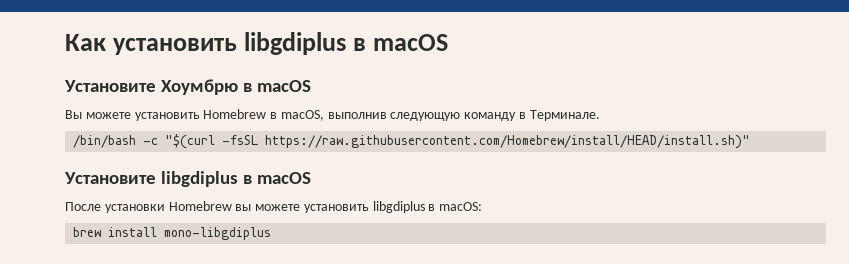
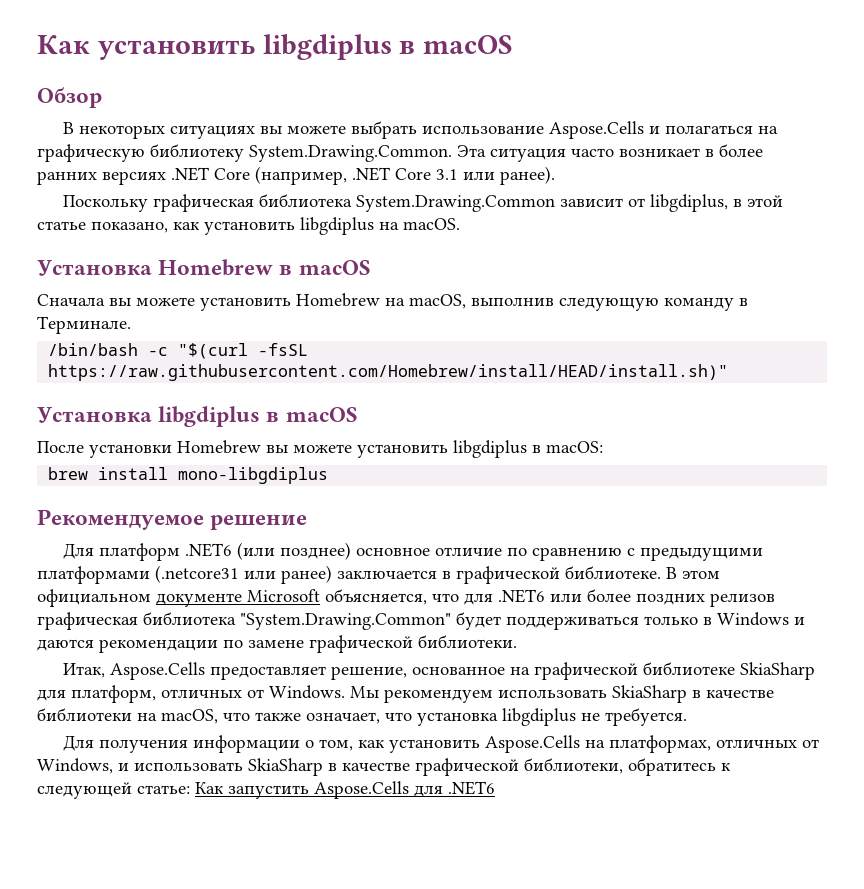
- Установите Хоумбрю в macOS
- Вы можете установить Homebrew в macOS, выполнив следующую команду в Терминале.
+ Обзор
+ В некоторых ситуациях вы можете выбрать использование Aspose.Cells и полагаться на графическую библиотеку System.Drawing.Common. Эта ситуация часто возникает в более ранних версиях .NET Core (например, .NET Core 3.1 или ранее).
+ Поскольку графическая библиотека System.Drawing.Common зависит от libgdiplus, в этой статье показано, как установить libgdiplus на macOS.
+ Установка Homebrew в macOS
+ Сначала вы можете установить Homebrew на macOS, выполнив следующую команду в Терминале.
- Установите libgdiplus в macOS
+ Установка libgdiplus в macOS
+ Рекомендуемое решение
+ Для платформ .NET6 (или позднее) основное отличие по сравнению с предыдущими платформами (.netcore31 или ранее) заключается в графической библиотеке. В этом официальном документе Microsoft объясняется, что для .NET6 или более поздних релизов графическая библиотека "System.Drawing.Common" будет поддерживаться только в Windows и даются рекомендации по замене графической библиотеки.
+ Итак, Aspose.Cells предоставляет решение, основанное на графической библиотеке SkiaSharp для платформ, отличных от Windows. Мы рекомендуем использовать SkiaSharp в качестве библиотеки на macOS, что также означает, что установка libgdiplus не требуется.
+ Для получения информации о том, как установить Aspose.Cells на платформах, отличных от Windows, и использовать SkiaSharp в качестве графической библиотеки, обратитесь к следующей статье: Как запустить Aspose.Cells для .NET6

